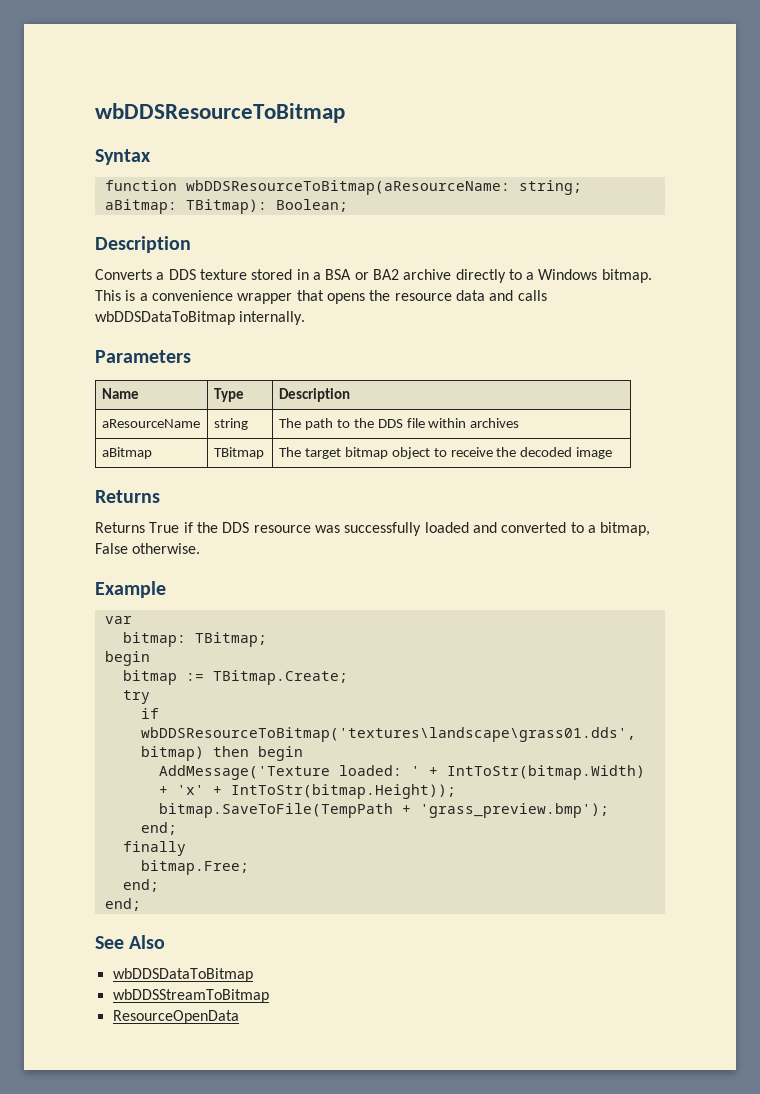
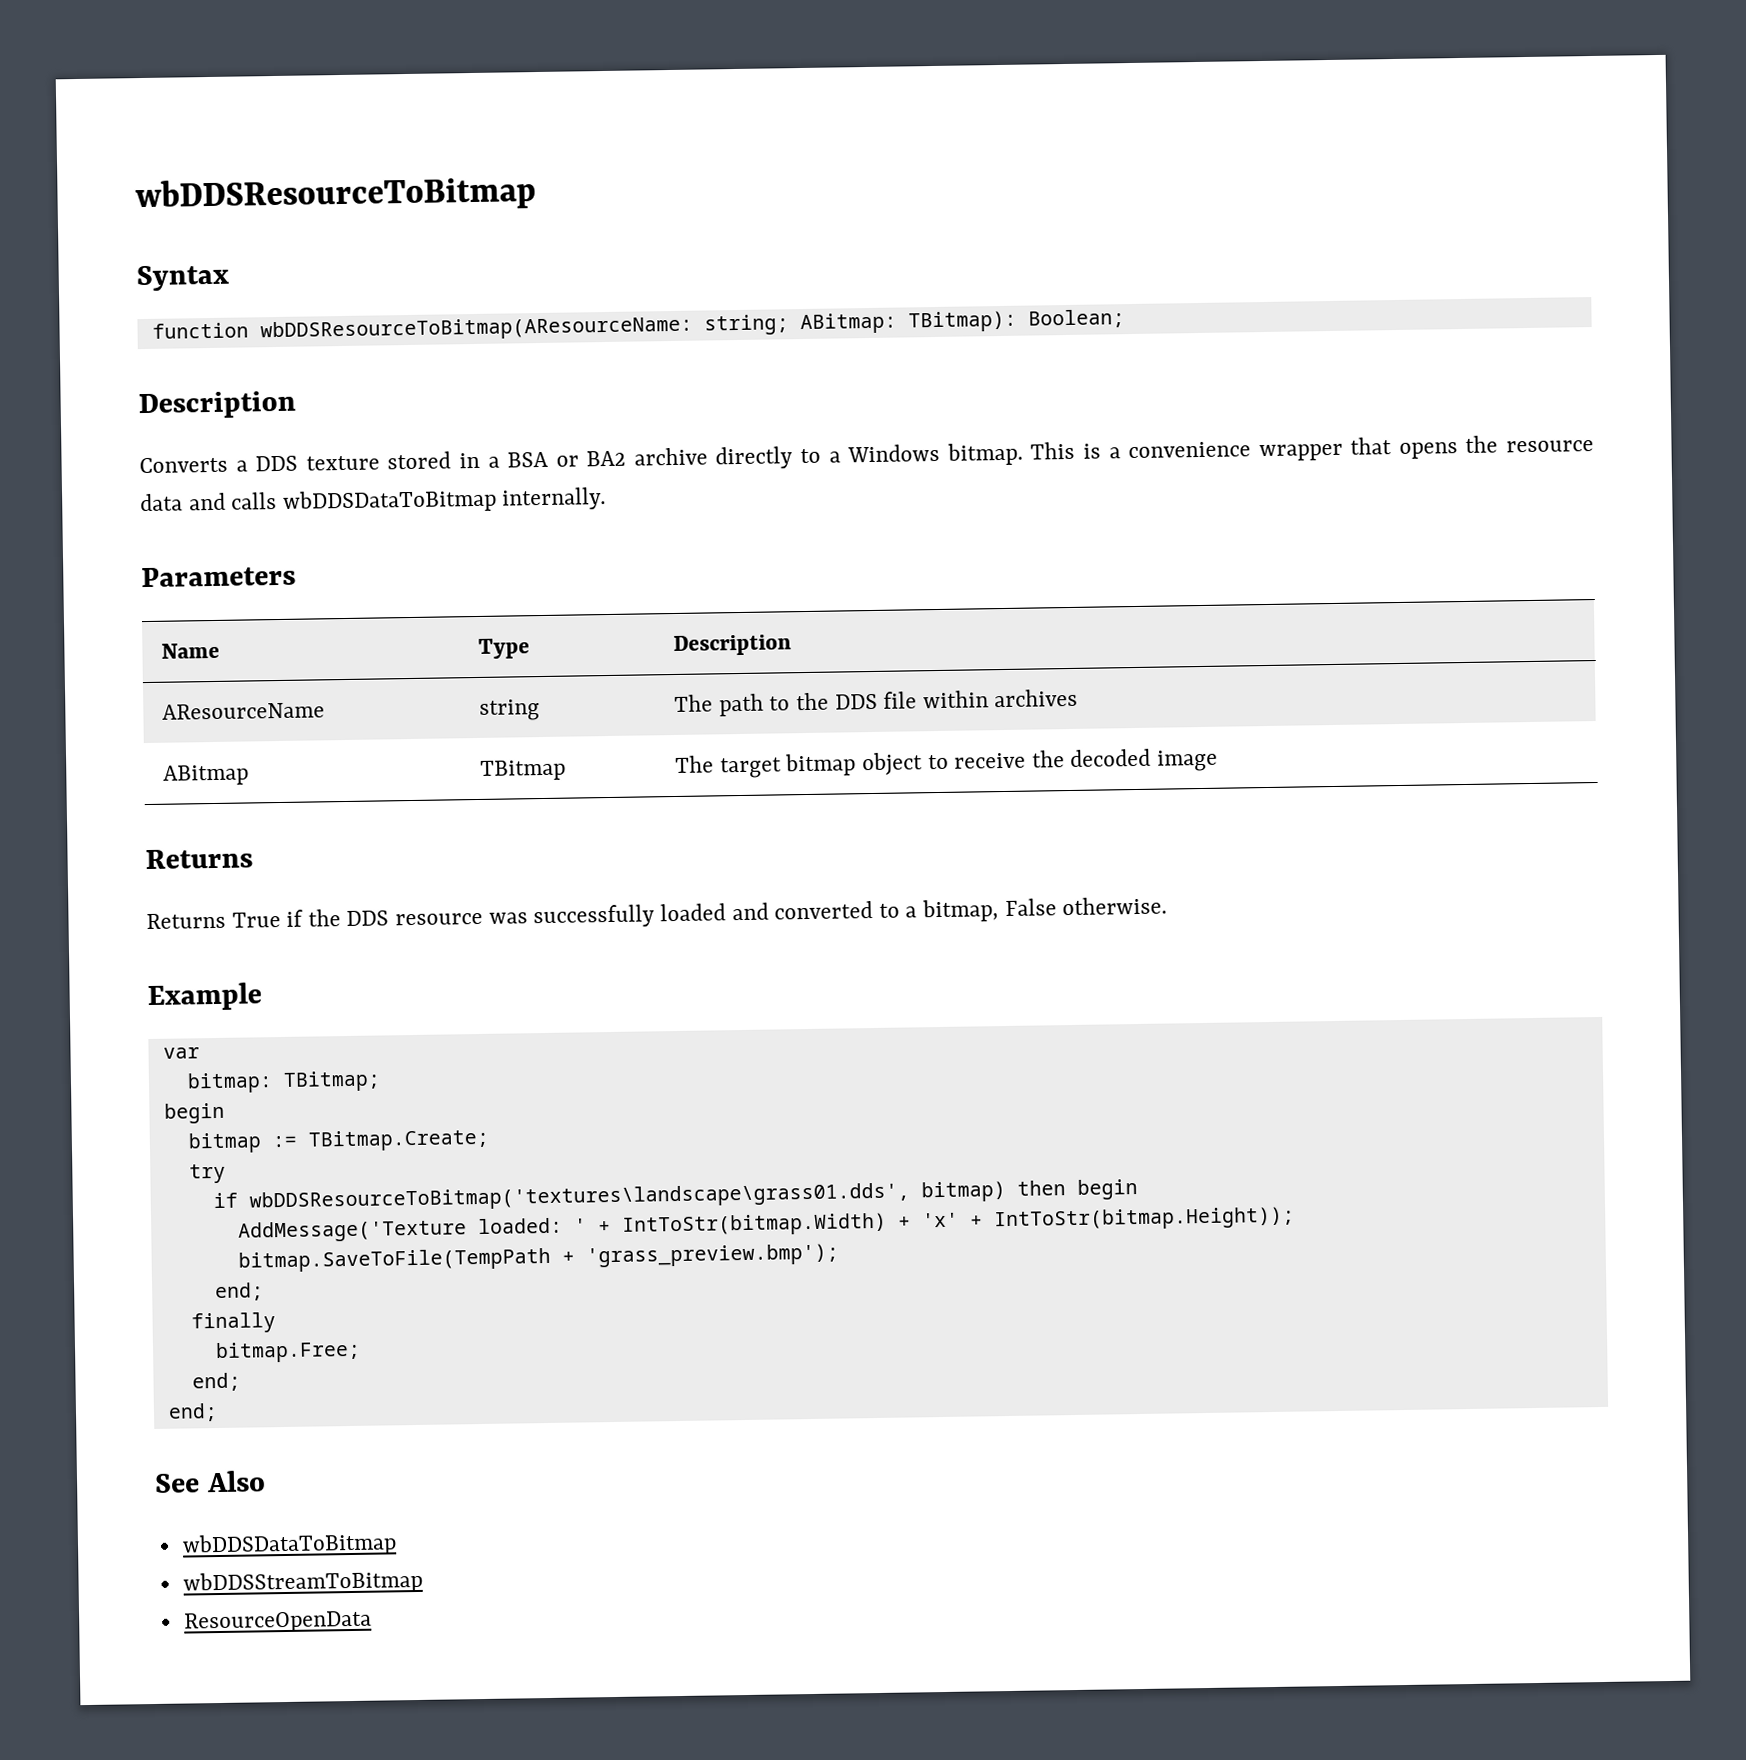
- function wbDDSResourceToBitmap(aResourceName: string; aBitmap: TBitmap): Boolean;
+ function wbDDSResourceToBitmap(AResourceName: string; ABitmap: TBitmap): Boolean;
- aResourceName | string | The path to the DDS file within archives
+ AResourceName | string | The path to the DDS file within archives
- aBitmap | TBitmap | The target bitmap object to receive the decoded image
+ ABitmap | TBitmap | The target bitmap object to receive the decoded image

